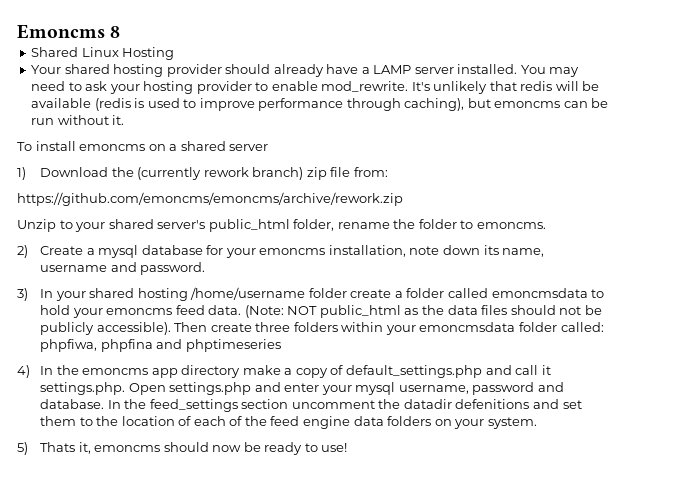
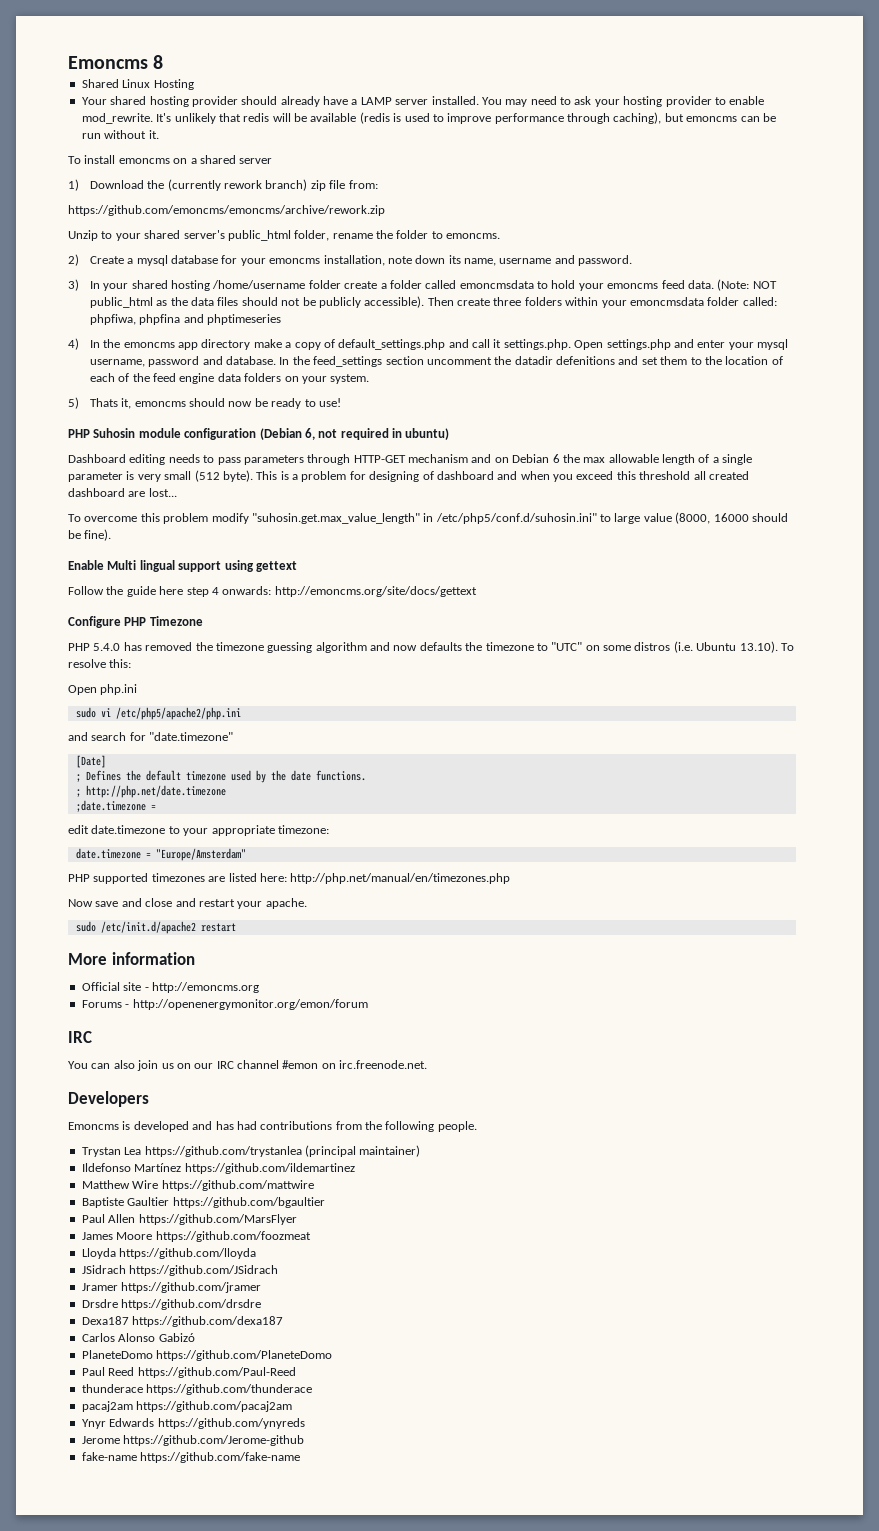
+ PHP Suhosin module configuration (Debian 6, not required in ubuntu)
+ Dashboard editing needs to pass parameters through HTTP-GET mechanism and on Debian 6 the max allowable length of a single parameter is very small (512 byte). This is a problem for designing of dashboard and when you exceed this threshold all created dashboard are lost...
+ To overcome this problem modify "suhosin.get.max_value_length" in /etc/php5/conf.d/suhosin.ini" to large value (8000, 16000 should be fine).
+ Enable Multi lingual support using gettext
+ Follow the guide here step 4 onwards: http://emoncms.org/site/docs/gettext
+ Configure PHP Timezone
+ PHP 5.4.0 has removed the timezone guessing algorithm and now defaults the timezone to "UTC" on some distros (i.e. Ubuntu 13.10). To resolve this:
+ Open php.ini
+ sudo vi /etc/php5/apache2/php.ini
+ and search for "date.timezone"
+ [Date]
+ ; Defines the default timezone used by the date functions.
+ ; http://php.net/date.timezone
+ ;date.timezone =
+ edit date.timezone to your appropriate timezone:
+ date.timezone = "Europe/Amsterdam"
+ PHP supported timezones are listed here: http://php.net/manual/en/timezones.php
+ Now save and close and restart your apache.
+ sudo /etc/init.d/apache2 restart
+ More information
+ Official site - http://emoncms.org
+ Forums - http://openenergymonitor.org/emon/forum
+ IRC
+ You can also join us on our IRC channel #emon on irc.freenode.net.
+ Developers
+ Emoncms is developed and has had contributions from the following people.
+ Trystan Lea https://github.com/trystanlea (principal maintainer)
+ Ildefonso Martínez https://github.com/ildemartinez
+ Matthew Wire https://github.com/mattwire
+ Baptiste Gaultier https://github.com/bgaultier
+ Paul Allen https://github.com/MarsFlyer
+ James Moore https://github.com/foozmeat
+ Lloyda https://github.com/lloyda
+ JSidrach https://github.com/JSidrach
+ Jramer https://github.com/jramer
+ Drsdre https://github.com/drsdre
+ Dexa187 https://github.com/dexa187
+ Carlos Alonso Gabizó
+ PlaneteDomo https://github.com/PlaneteDomo
+ Paul Reed https://github.com/Paul-Reed
+ thunderace https://github.com/thunderace
+ pacaj2am https://github.com/pacaj2am
+ Ynyr Edwards https://github.com/ynyreds
+ Jerome https://github.com/Jerome-github
+ fake-name https://github.com/fake-name

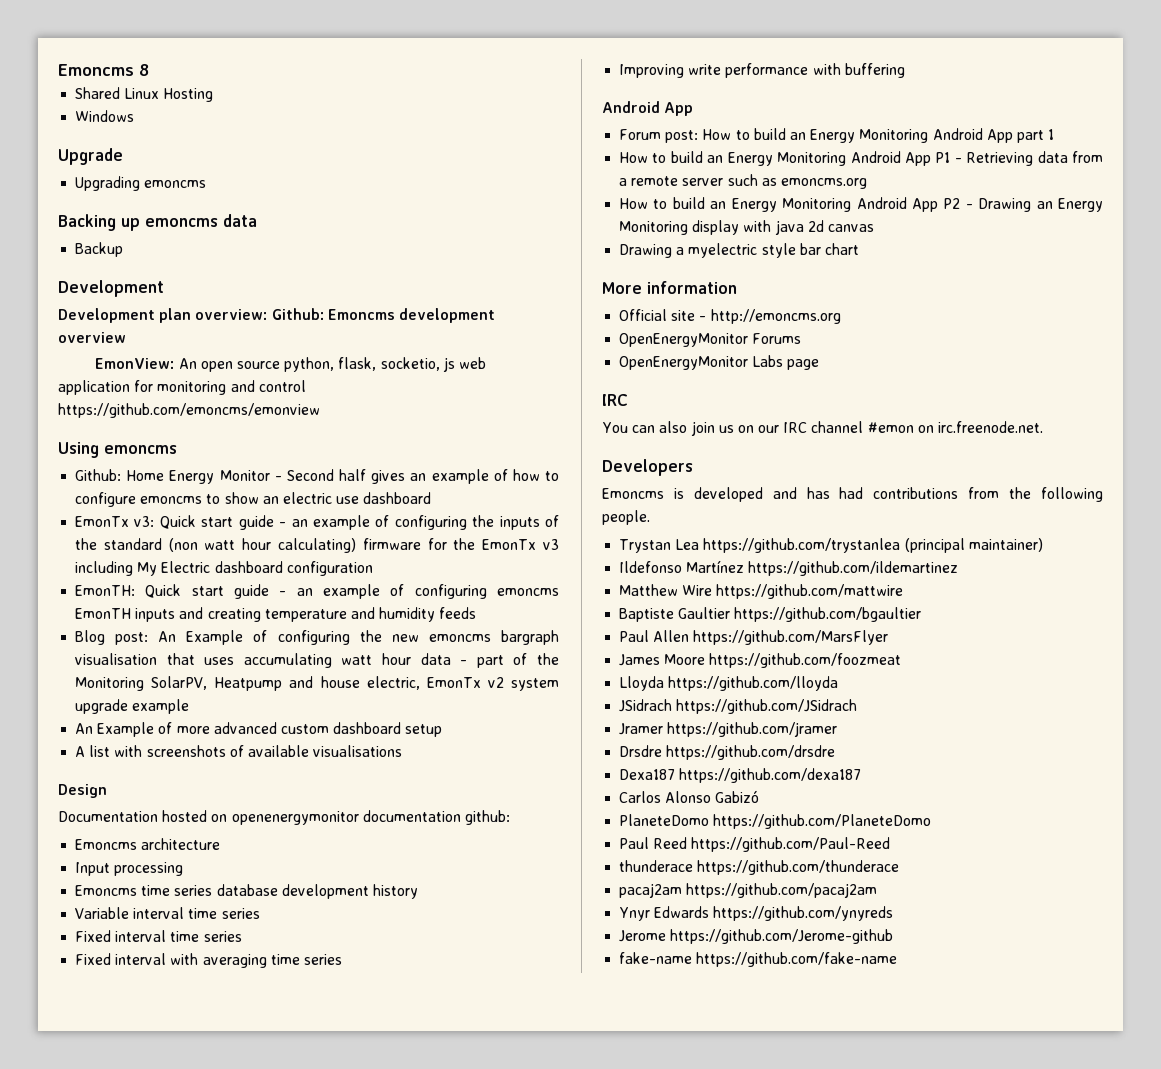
- Your shared hosting provider should already have a LAMP server installed. You may need to ask your hosting provider to enable mod_rewrite. It's unlikely that redis will be available (redis is used to improve performance through caching), but emoncms can be run without it.
- To install emoncms on a shared server
- 1) Download the (currently rework branch) zip file from:
- https://github.com/emoncms/emoncms/archive/rework.zip
- Unzip to your shared server's public_html folder, rename the folder to emoncms.
- 2) Create a mysql database for your emoncms installation, note down its name, username and password.
- 3) In your shared hosting /home/username folder create a folder called emoncmsdata to hold your emoncms feed data. (Note: NOT public_html as the data files should not be publicly accessible). Then create three folders within your emoncmsdata folder called: phpfiwa, phpfina and phptimeseries
- 4) In the emoncms app directory make a copy of default_settings.php and call it settings.php. Open settings.php and enter your mysql username, password and database. In the feed_settings section uncomment the datadir defenitions and set them to the location of each of the feed engine data folders on your system.
- 5) Thats it, emoncms should now be ready to use!
- PHP Suhosin module configuration (Debian 6, not required in ubuntu)
- Dashboard editing needs to pass parameters through HTTP-GET mechanism and on Debian 6 the max allowable length of a single parameter is very small (512 byte). This is a problem for designing of dashboard and when you exceed this threshold all created dashboard are lost...
- To overcome this problem modify "suhosin.get.max_value_length" in /etc/php5/conf.d/suhosin.ini" to large value (8000, 16000 should be fine).
- Enable Multi lingual support using gettext
- Follow the guide here step 4 onwards: http://emoncms.org/site/docs/gettext
- Configure PHP Timezone
- PHP 5.4.0 has removed the timezone guessing algorithm and now defaults the timezone to "UTC" on some distros (i.e. Ubuntu 13.10). To resolve this:
- Open php.ini
- sudo vi /etc/php5/apache2/php.ini
- and search for "date.timezone"
- [Date]
- ; Defines the default timezone used by the date functions.
- ; http://php.net/date.timezone
- ;date.timezone =
- edit date.timezone to your appropriate timezone:
- date.timezone = "Europe/Amsterdam"
- PHP supported timezones are listed here: http://php.net/manual/en/timezones.php
- Now save and close and restart your apache.
- sudo /etc/init.d/apache2 restart
+ Windows
+ Upgrade
+ Upgrading emoncms
+ Backing up emoncms data
+ Backup
+ Development
+ Development plan overview: Github: Emoncms development overview
+ EmonView: An open source python, flask, socketio, js web application for monitoring and control https://github.com/emoncms/emonview
+ Using emoncms
+ Github: Home Energy Monitor - Second half gives an example of how to configure emoncms to show an electric use dashboard
+ EmonTx v3: Quick start guide - an example of configuring the inputs of the standard (non watt hour calculating) firmware for the EmonTx v3 including My Electric dashboard configuration
+ EmonTH: Quick start guide - an example of configuring emoncms EmonTH inputs and creating temperature and humidity feeds
+ Blog post: An Example of configuring the new emoncms bargraph visualisation that uses accumulating watt hour data - part of the Monitoring SolarPV, Heatpump and house electric, EmonTx v2 system upgrade example
+ An Example of more advanced custom dashboard setup
+ A list with screenshots of available visualisations
+ Design
+ Documentation hosted on openenergymonitor documentation github:
+ Emoncms architecture
+ Input processing
+ Emoncms time series database development history
+ Variable interval time series
+ Fixed interval time series
+ Fixed interval with averaging time series
+ Improving write performance with buffering
+ Android App
+ Forum post: How to build an Energy Monitoring Android App part 1
+ How to build an Energy Monitoring Android App P1 - Retrieving data from a remote server such as emoncms.org
+ How to build an Energy Monitoring Android App P2 - Drawing an Energy Monitoring display with java 2d canvas
+ Drawing a myelectric style bar chart
- Forums - http://openenergymonitor.org/emon/forum
+ OpenEnergyMonitor Forums
+ OpenEnergyMonitor Labs page

